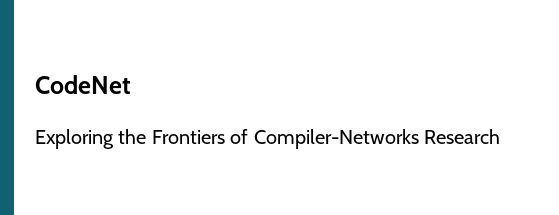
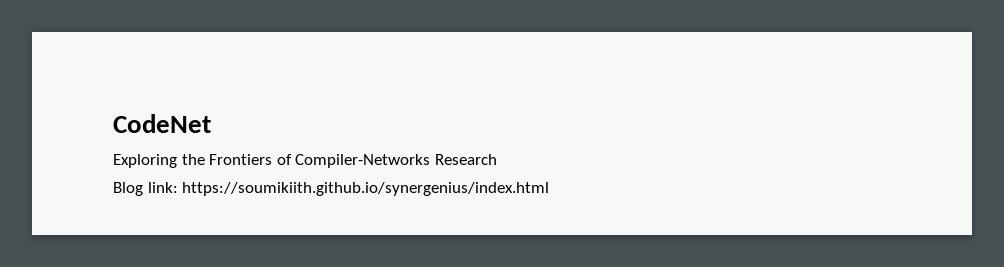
+ Blog link: https://soumikiith.github.io/synergenius/index.html

